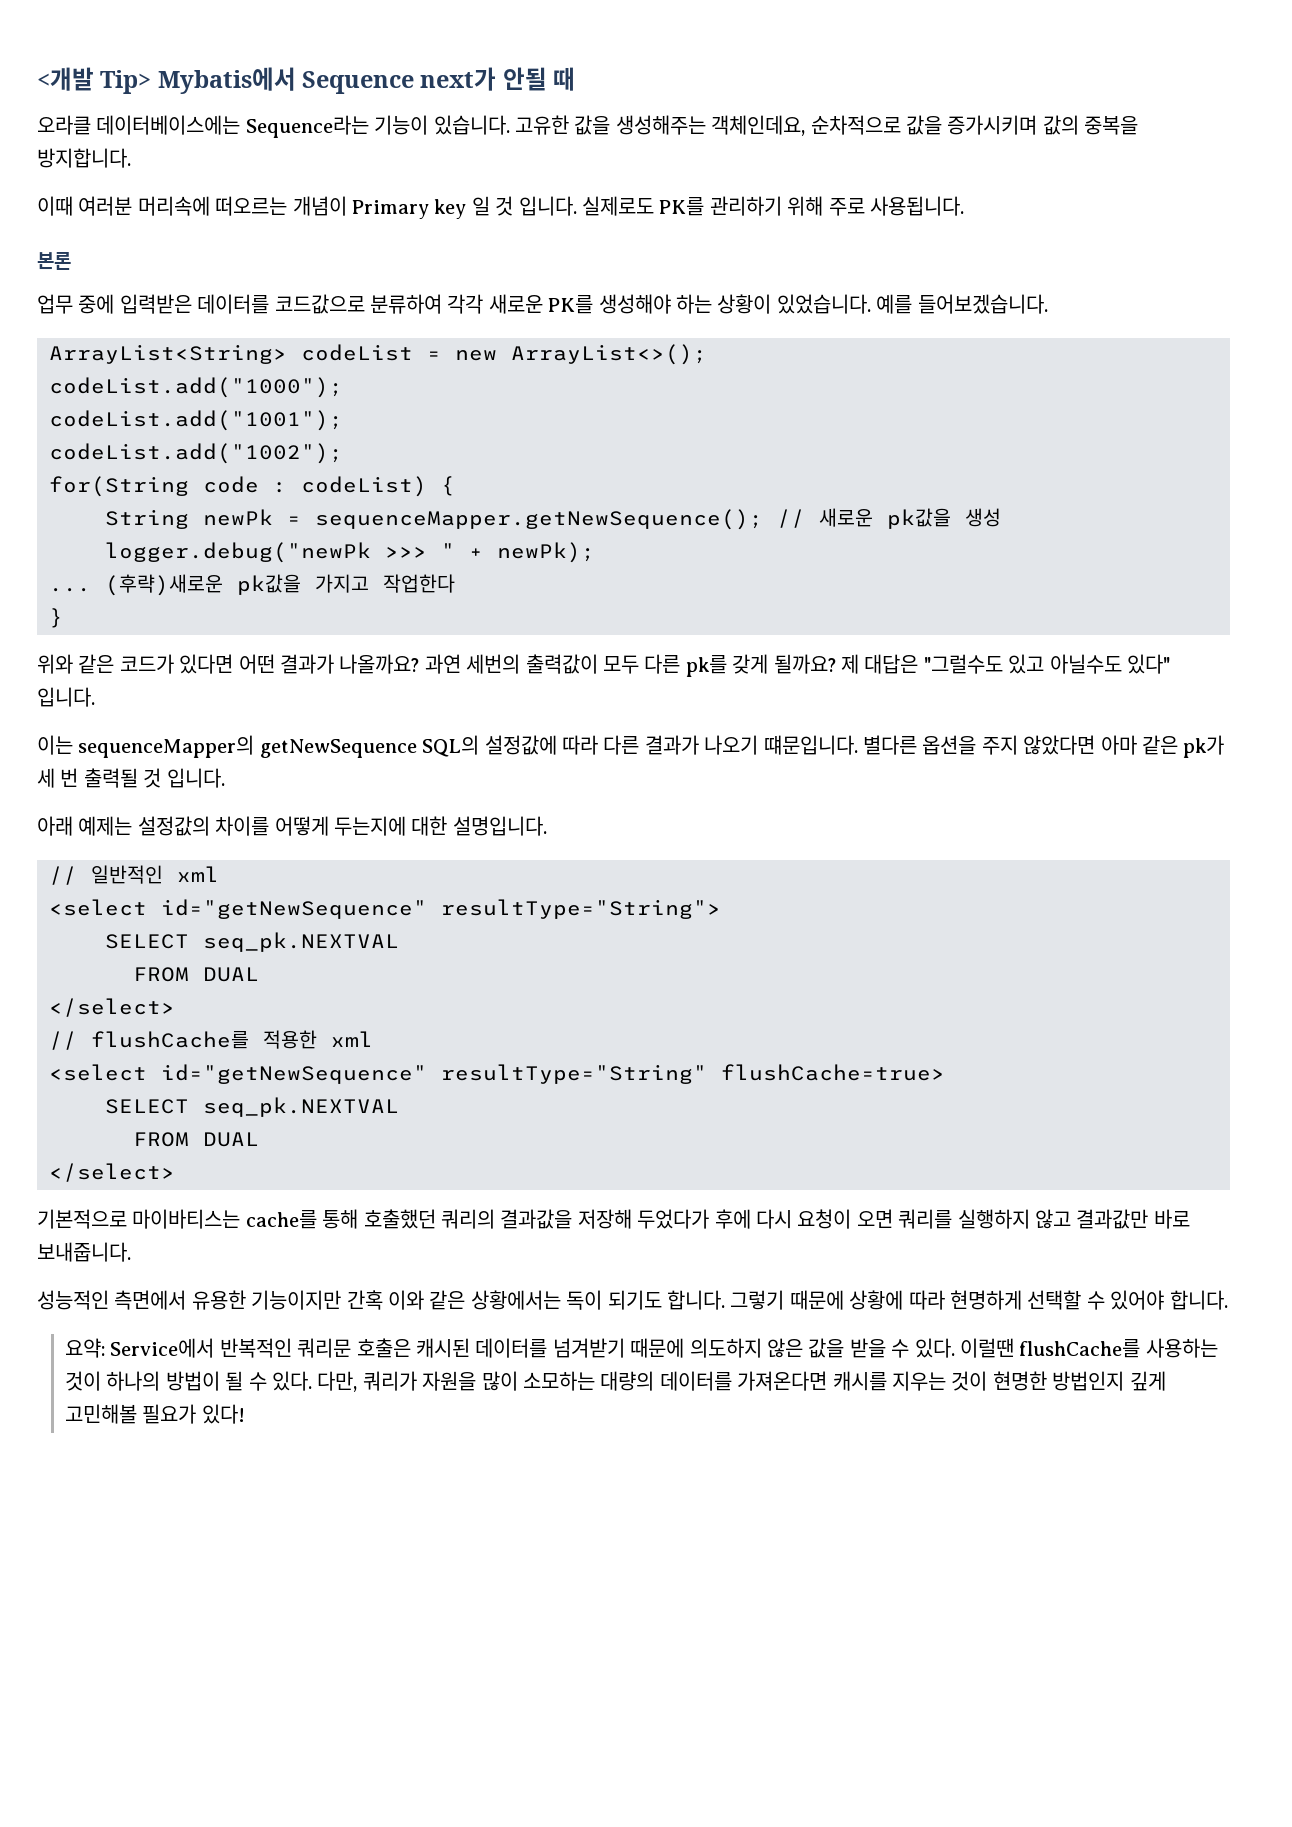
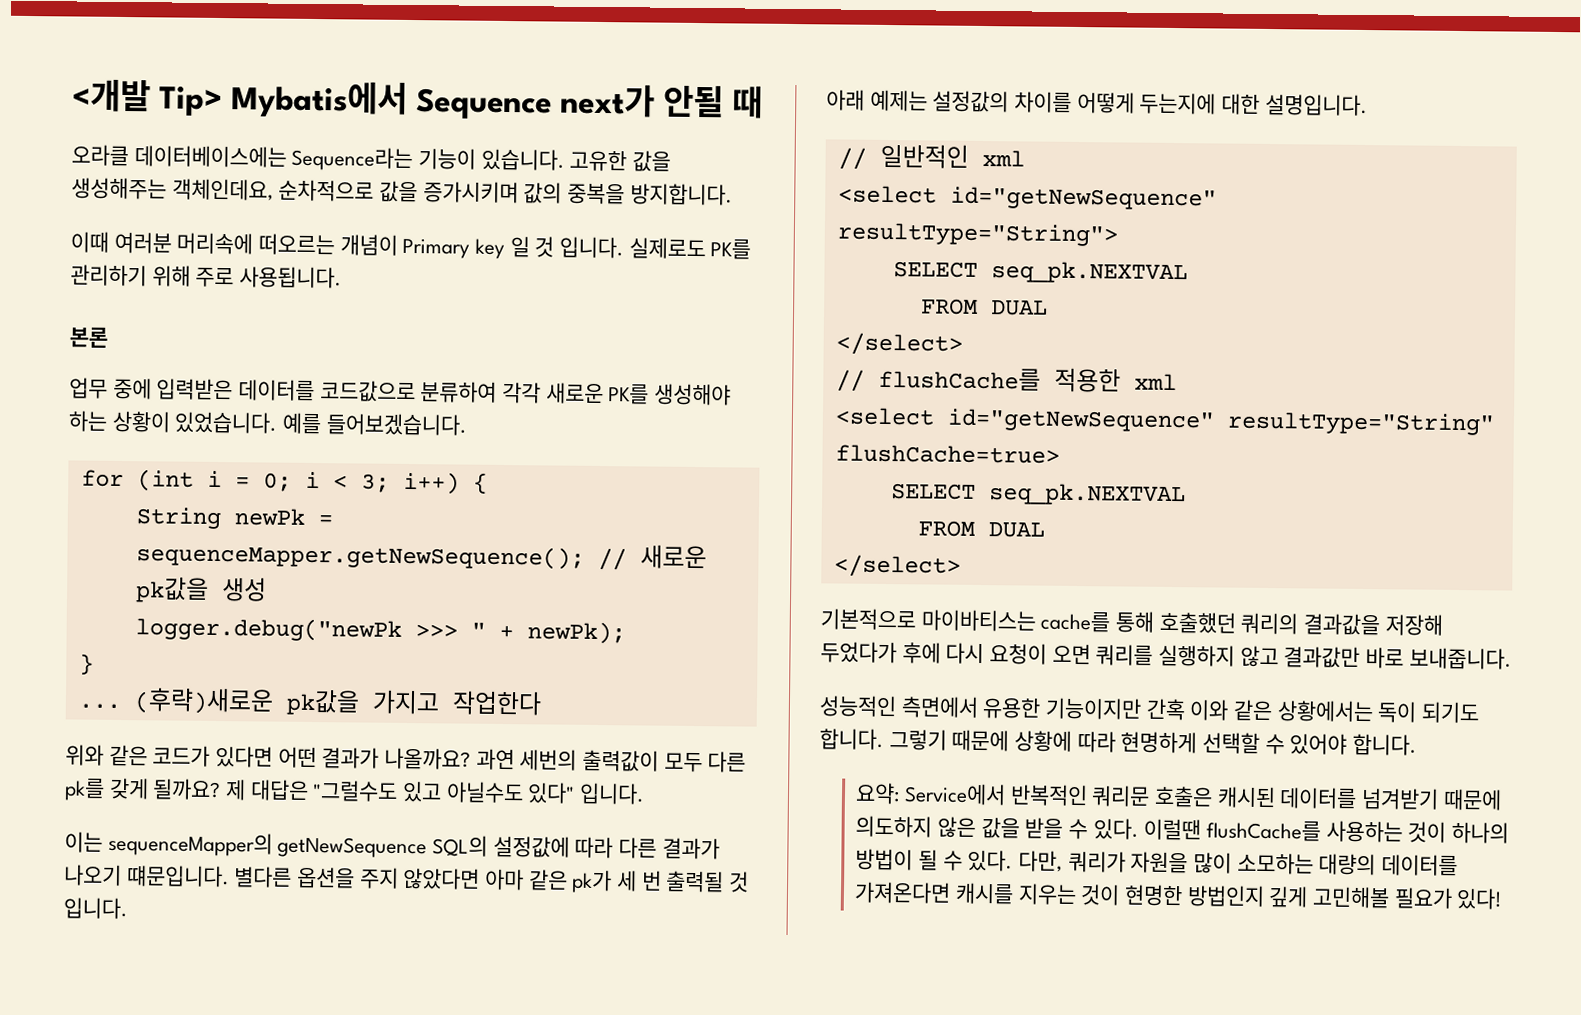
- ArrayList<String> codeList = new ArrayList<>();
- codeList.add("1000");
- codeList.add("1001");
- codeList.add("1002");
- for(String code : codeList) {
+ for (int i = 0; i < 3; i++) {
+ }
- }

